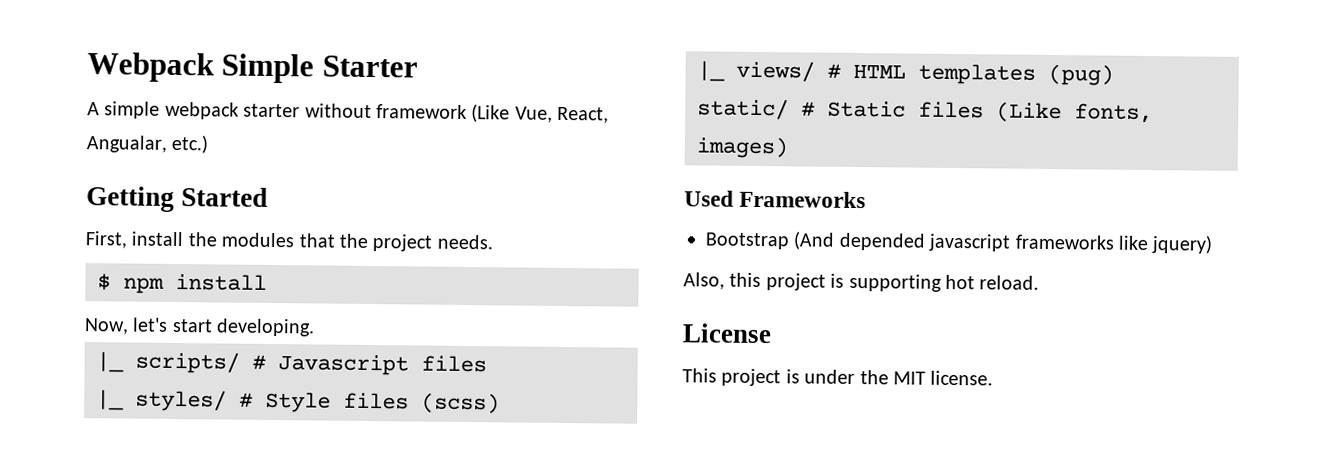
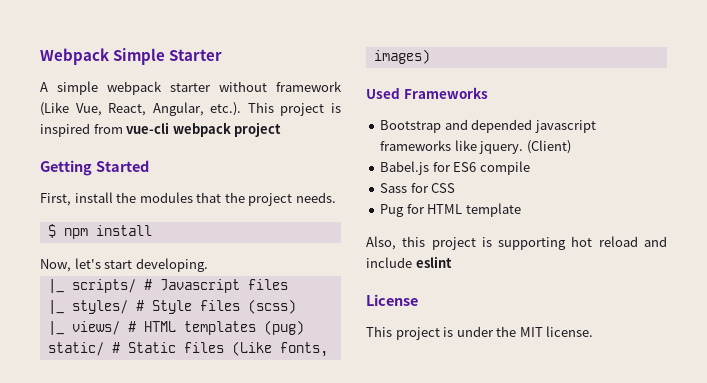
- A simple webpack starter without framework (Like Vue, React, Angualar, etc.)
+ A simple webpack starter without framework (Like Vue, React, Angular, etc.). This project is inspired from vue-cli webpack project
- Bootstrap (And depended javascript frameworks like jquery)
+ Bootstrap and depended javascript frameworks like jquery. (Client)
+ Babel.js for ES6 compile
+ Sass for CSS
+ Pug for HTML template
- Also, this project is supporting hot reload.
+ Also, this project is supporting hot reload and include eslint

